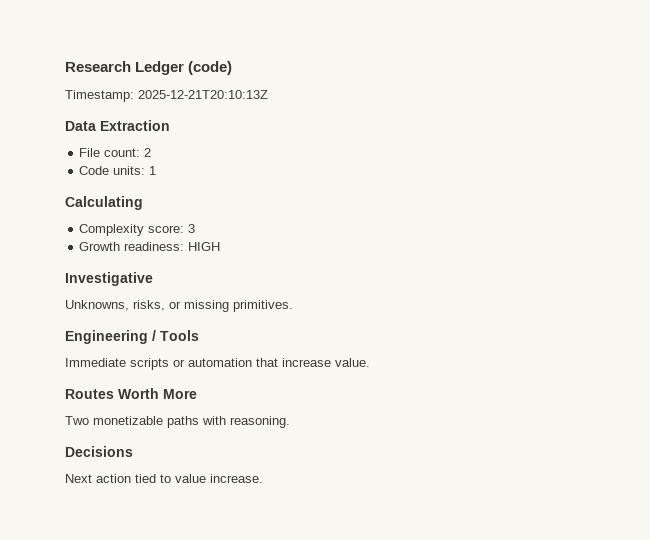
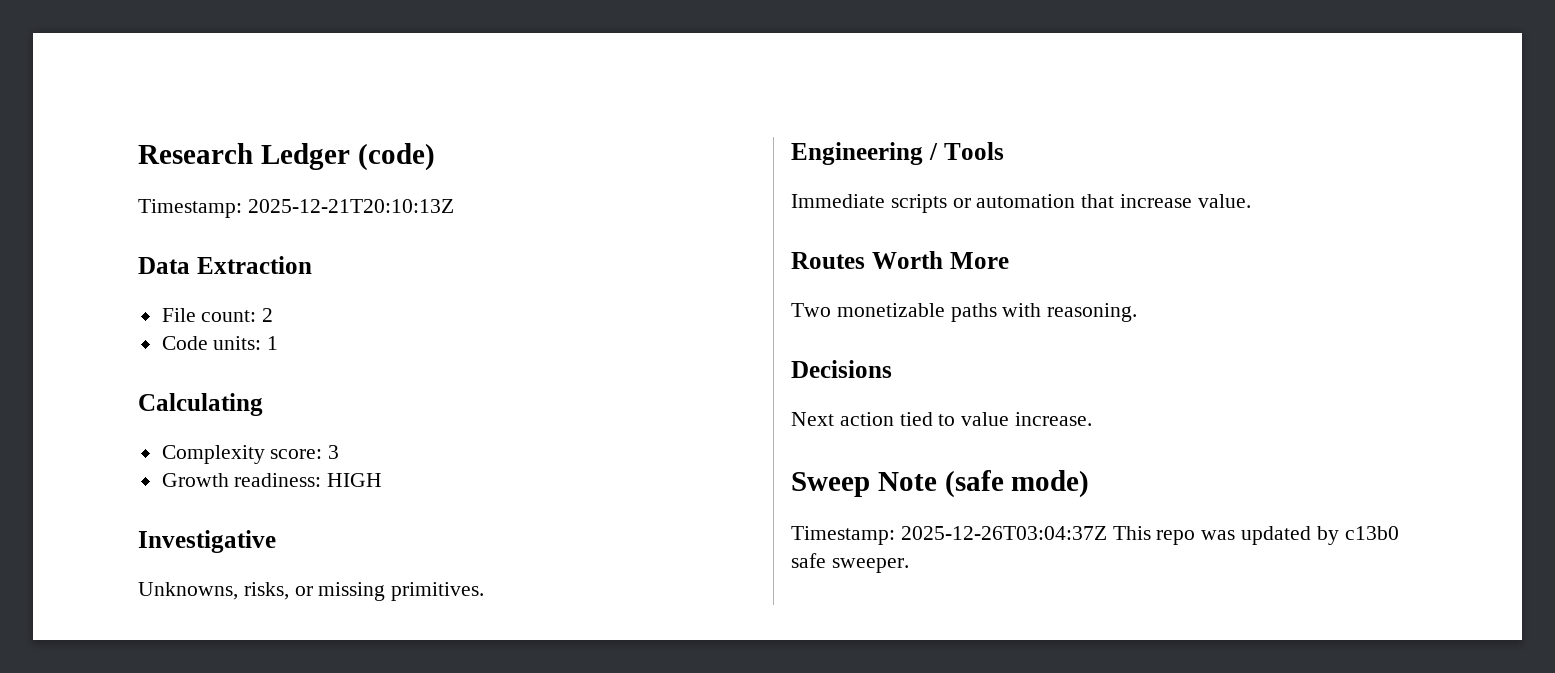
+ Sweep Note (safe mode)
+ Timestamp: 2025-12-26T03:04:37Z This repo was updated by c13b0 safe sweeper.

